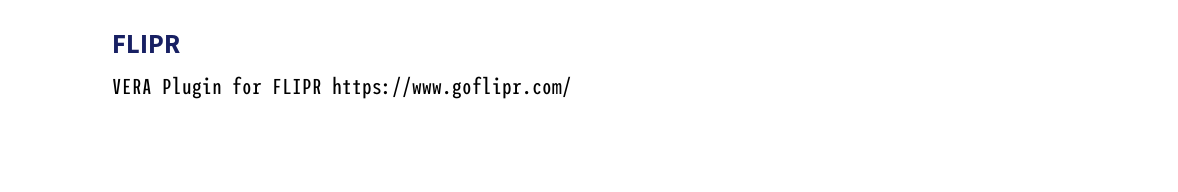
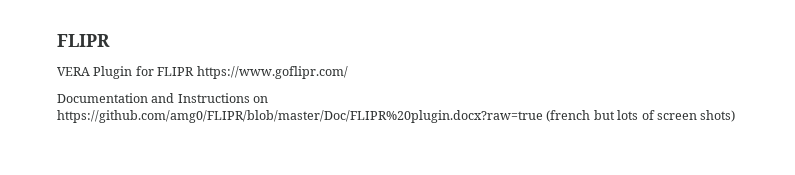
+ Documentation and Instructions on https://github.com/amg0/FLIPR/blob/master/Doc/FLIPR%20plugin.docx?raw=true (french but lots of screen shots)

